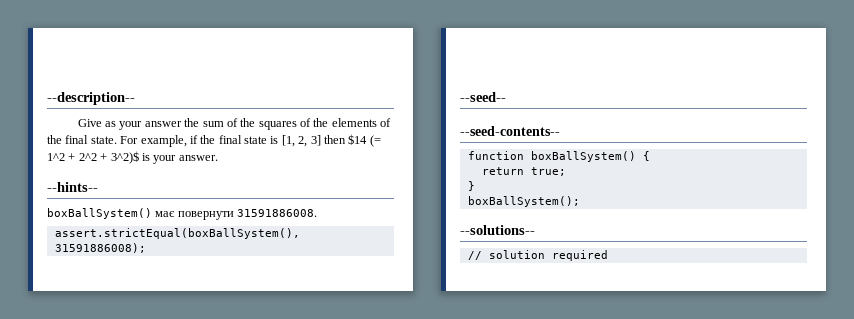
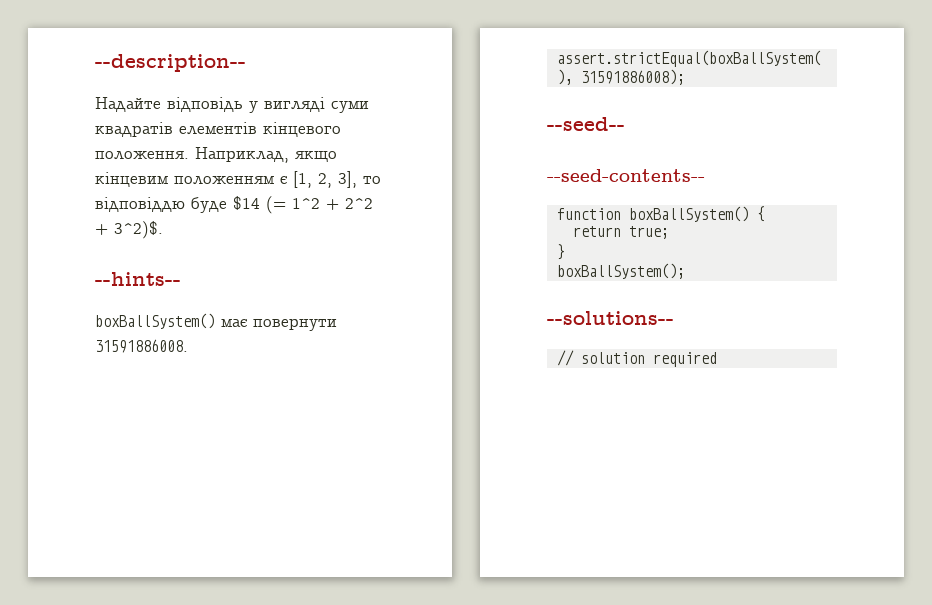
- Give as your answer the sum of the squares of the elements of the final state. For example, if the final state is [1, 2, 3] then $14 (= 1^2 + 2^2 + 3^2)$ is your answer.
+ Надайте відповідь у вигляді суми квадратів елементів кінцевого положення. Наприклад, якщо кінцевим положенням є [1, 2, 3], то відповіддю буде $14 (= 1^2 + 2^2 + 3^2)$.

